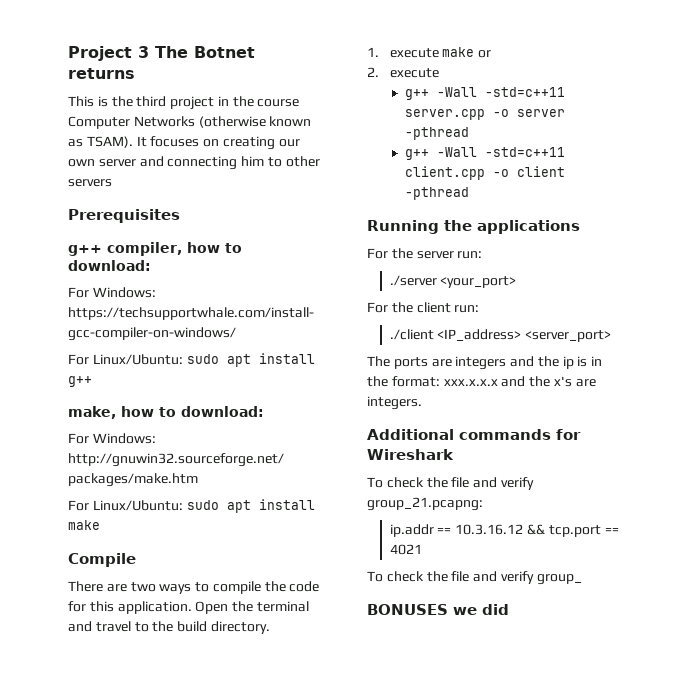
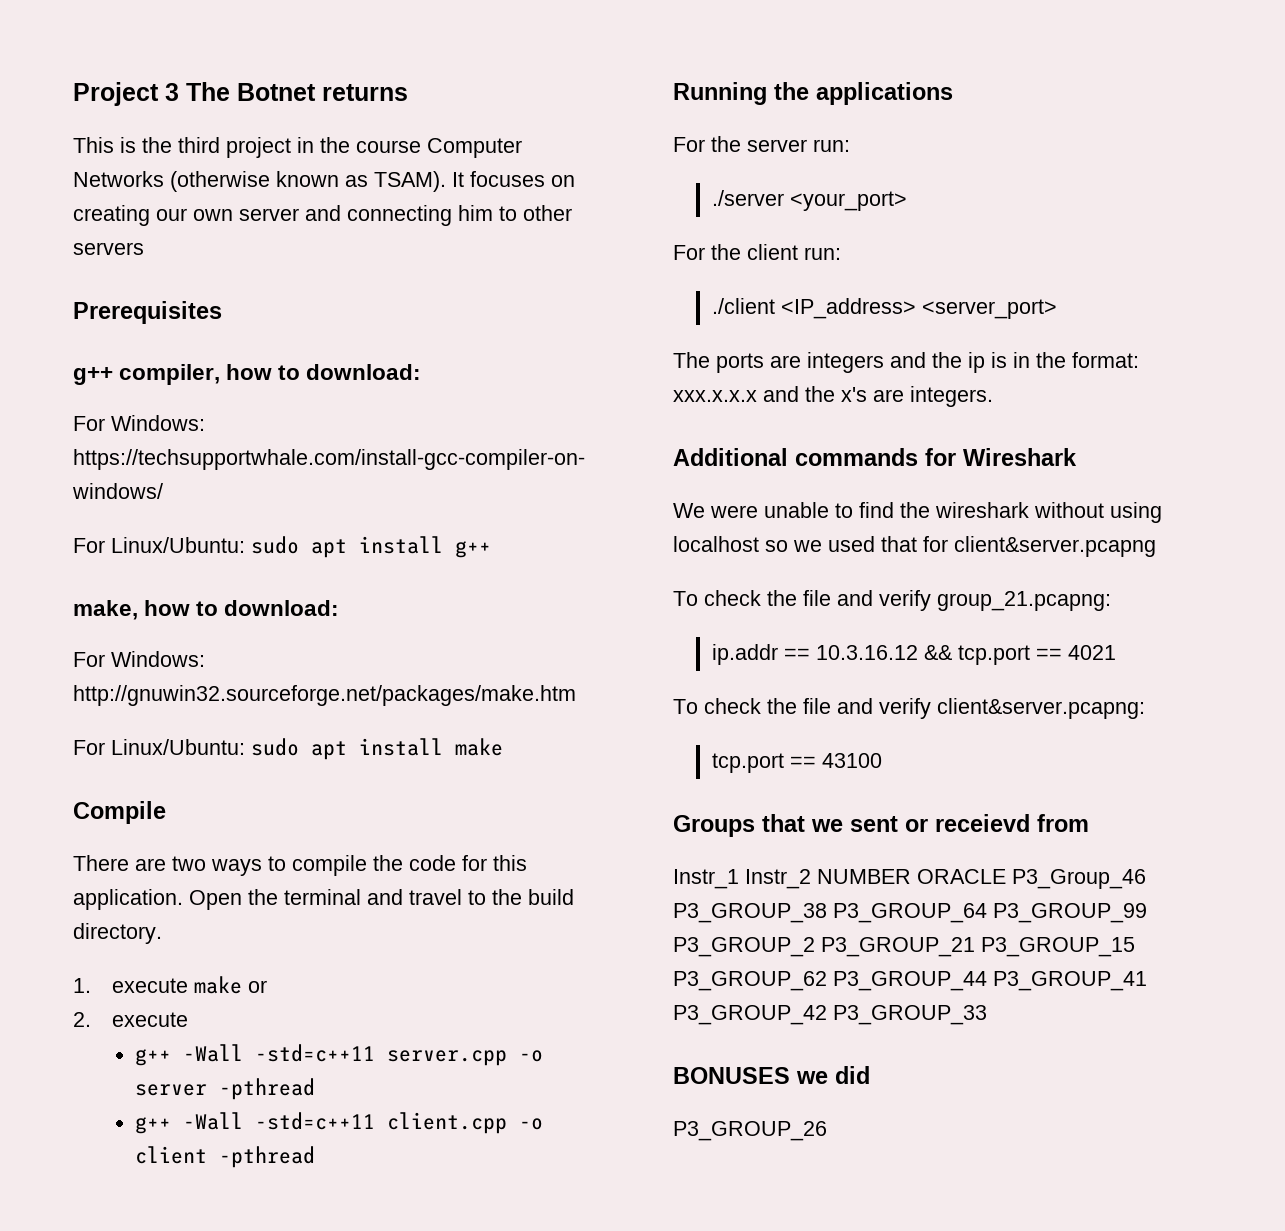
+ We were unable to find the wireshark without using localhost so we used that for client&server.pcapng
- To check the file and verify group_
+ To check the file and verify client&server.pcapng:
+ tcp.port == 43100
+ Groups that we sent or receievd from
+ Instr_1 Instr_2 NUMBER ORACLE P3_Group_46 P3_GROUP_38 P3_GROUP_64 P3_GROUP_99 P3_GROUP_2 P3_GROUP_21 P3_GROUP_15 P3_GROUP_62 P3_GROUP_44 P3_GROUP_41 P3_GROUP_42 P3_GROUP_33
+ P3_GROUP_26

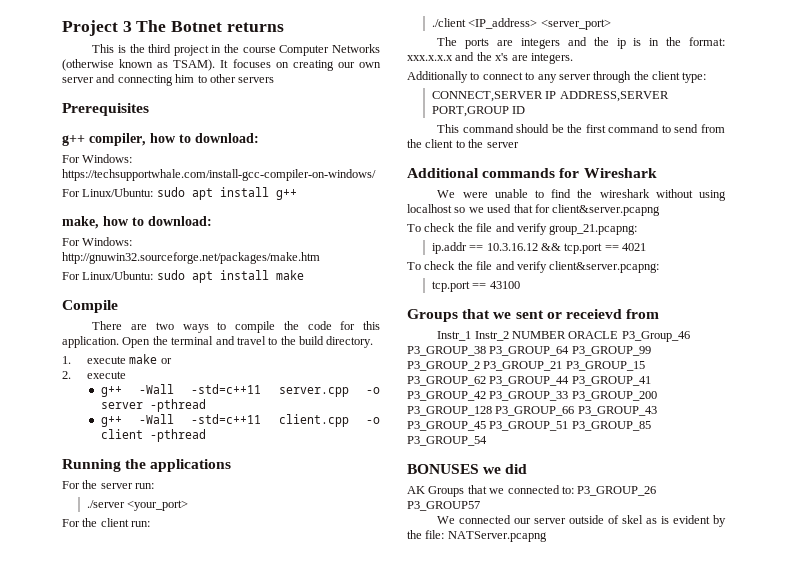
+ Additionally to connect to any server through the client type:
+ CONNECT,SERVER IP ADDRESS,SERVER PORT,GROUP ID
+ This command should be the first command to send from the client to the server
- Instr_1 Instr_2 NUMBER ORACLE P3_Group_46 P3_GROUP_38 P3_GROUP_64 P3_GROUP_99 P3_GROUP_2 P3_GROUP_21 P3_GROUP_15 P3_GROUP_62 P3_GROUP_44 P3_GROUP_41 P3_GROUP_42 P3_GROUP_33
+ Instr_1 Instr_2 NUMBER ORACLE P3_Group_46 P3_GROUP_38 P3_GROUP_64 P3_GROUP_99 P3_GROUP_2 P3_GROUP_21 P3_GROUP_15 P3_GROUP_62 P3_GROUP_44 P3_GROUP_41 P3_GROUP_42 P3_GROUP_33 P3_GROUP_200 P3_GROUP_128 P3_GROUP_66 P3_GROUP_43 P3_GROUP_45 P3_GROUP_51 P3_GROUP_85 P3_GROUP_54
  BONUSES we did
- P3_GROUP_26
+ AK Groups that we connected to: P3_GROUP_26 P3_GROUP57
+ We connected our server outside of skel as is evident by the file: NATServer.pcapng

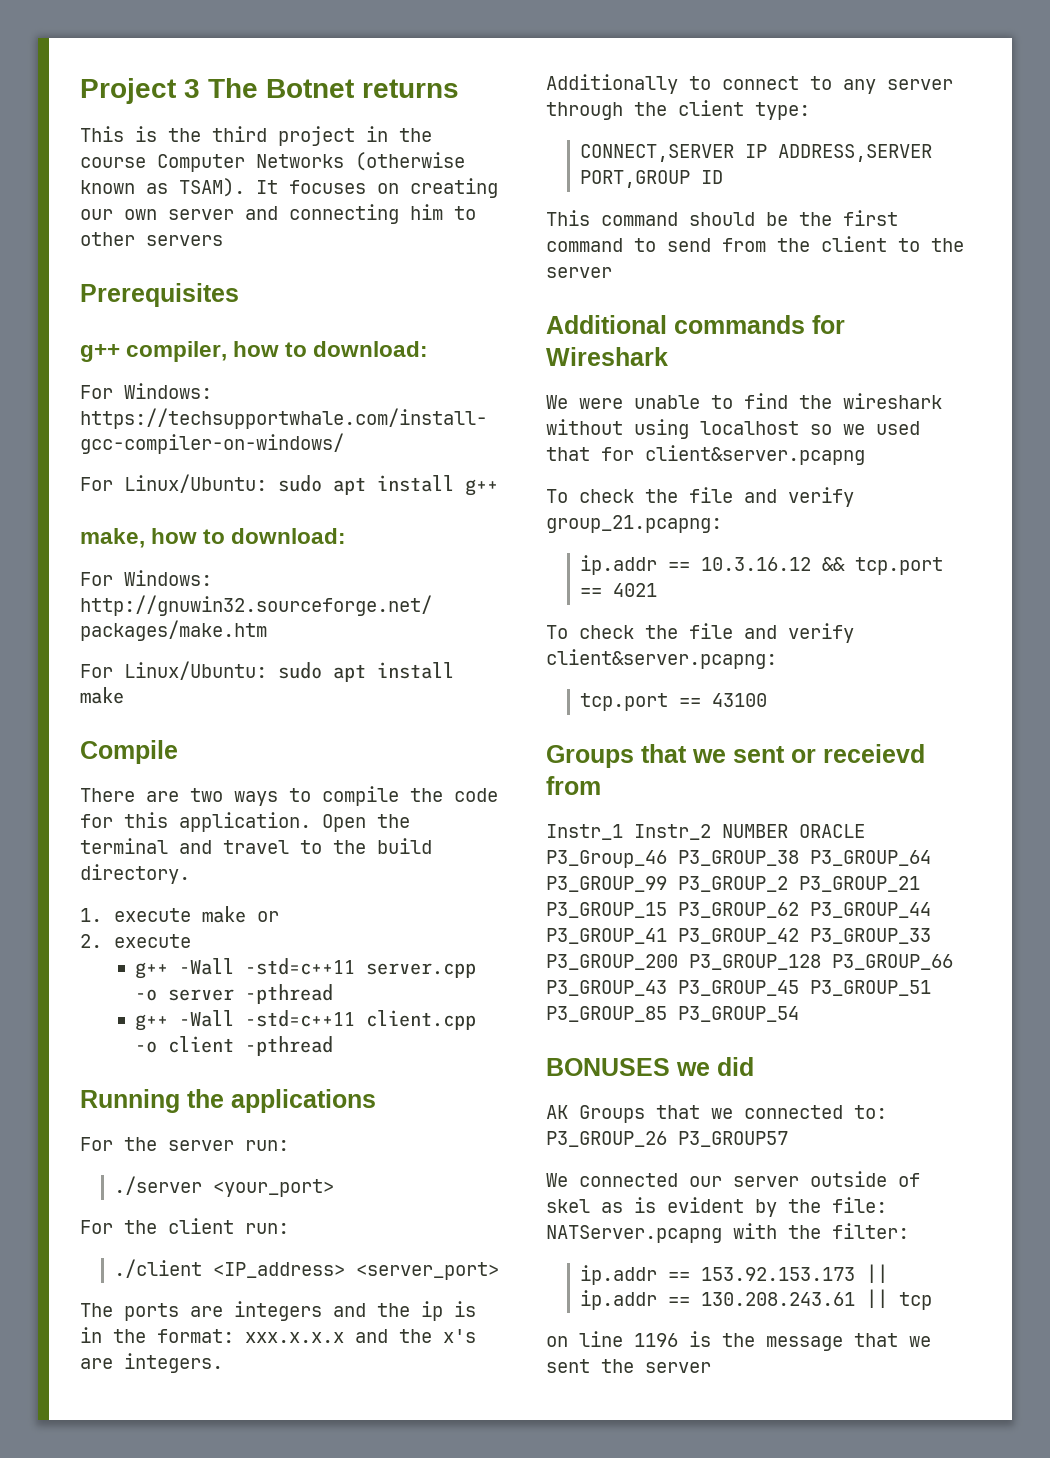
- We connected our server outside of skel as is evident by the file: NATServer.pcapng
+ We connected our server outside of skel as is evident by the file: NATServer.pcapng with the filter:
+ ip.addr == 153.92.153.173 || ip.addr == 130.208.243.61 || tcp
+ on line 1196 is the message that we sent the server

